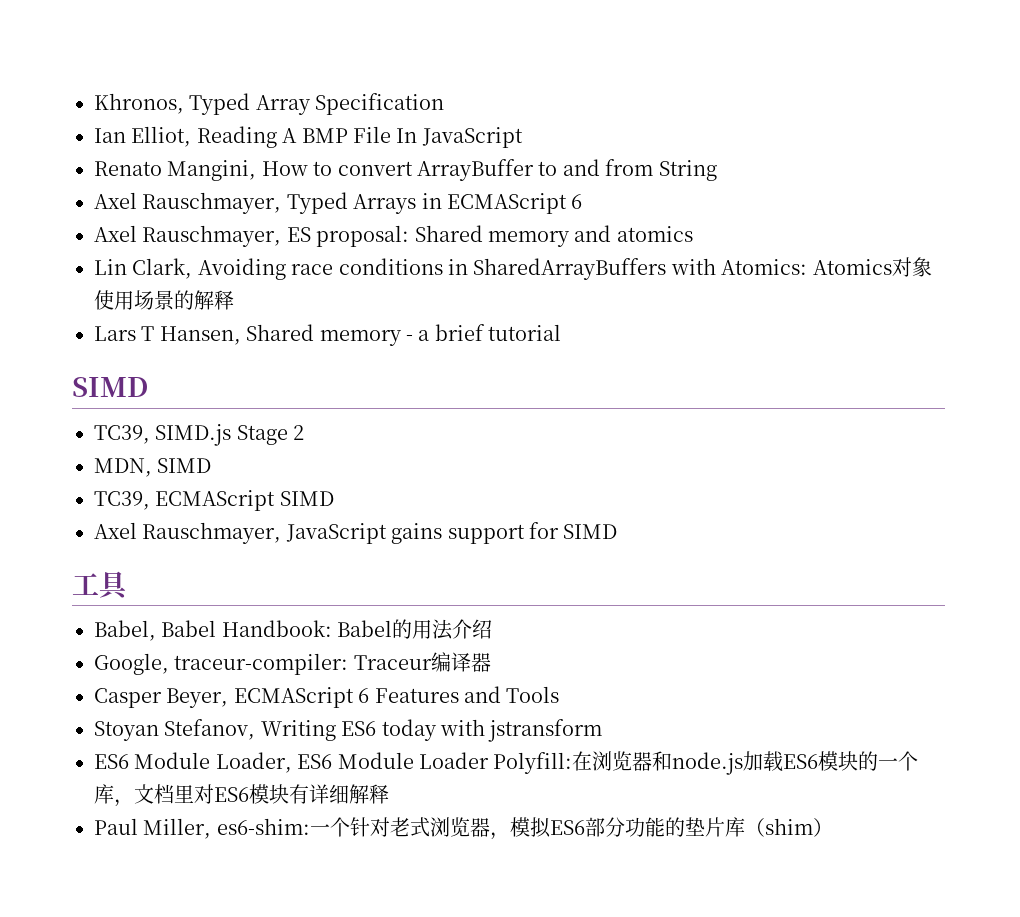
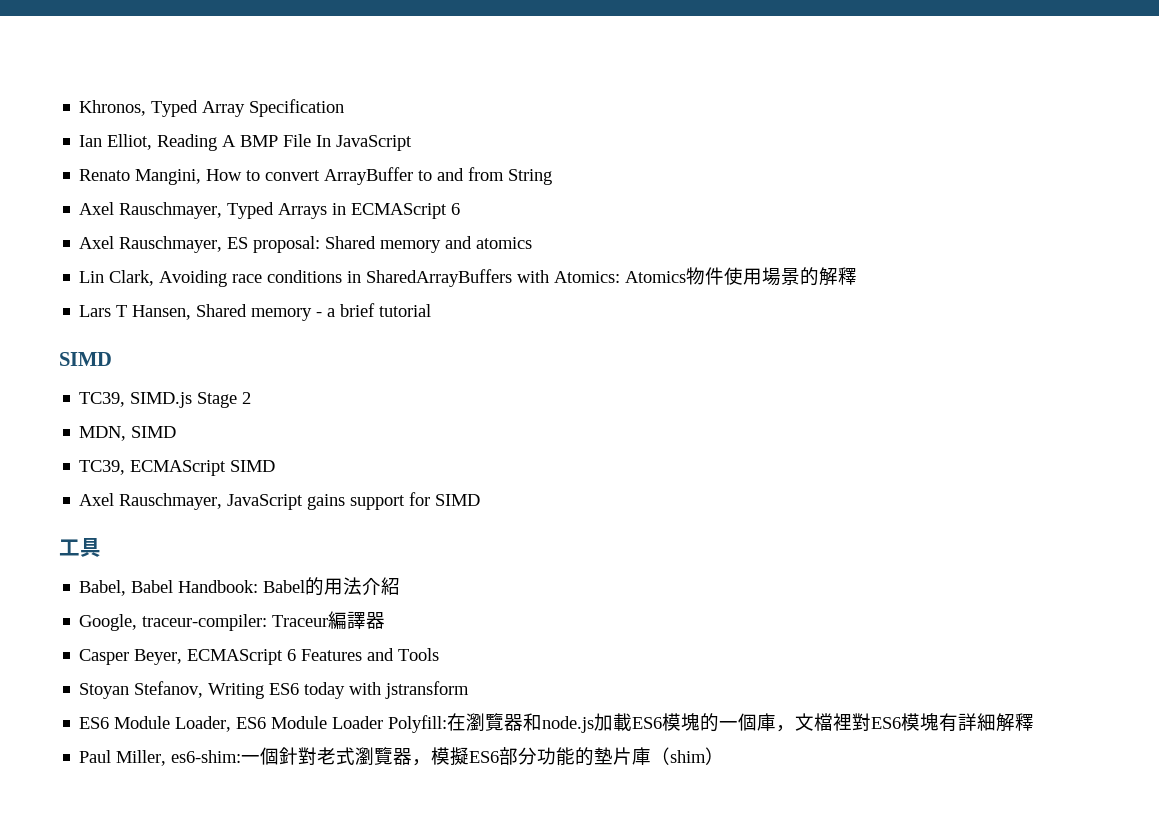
- Lin Clark, Avoiding race conditions in SharedArrayBuffers with Atomics: Atomics对象使用场景的解释
+ Lin Clark, Avoiding race conditions in SharedArrayBuffers with Atomics: Atomics物件使用場景的解釋
- Babel, Babel Handbook: Babel的用法介绍
+ Babel, Babel Handbook: Babel的用法介紹
- Google, traceur-compiler: Traceur编译器
+ Google, traceur-compiler: Traceur編譯器
- ES6 Module Loader, ES6 Module Loader Polyfill:在浏览器和node.js加载ES6模块的一个库，文档里对ES6模块有详细解释
- Paul Miller, es6-shim:一个针对老式浏览器，模拟ES6部分功能的垫片库（shim）
+ ES6 Module Loader, ES6 Module Loader Polyfill:在瀏覽器和node.js加載ES6模塊的一個庫，文檔裡對ES6模塊有詳細解釋
+ Paul Miller, es6-shim:一個針對老式瀏覽器，模擬ES6部分功能的墊片庫（shim）

